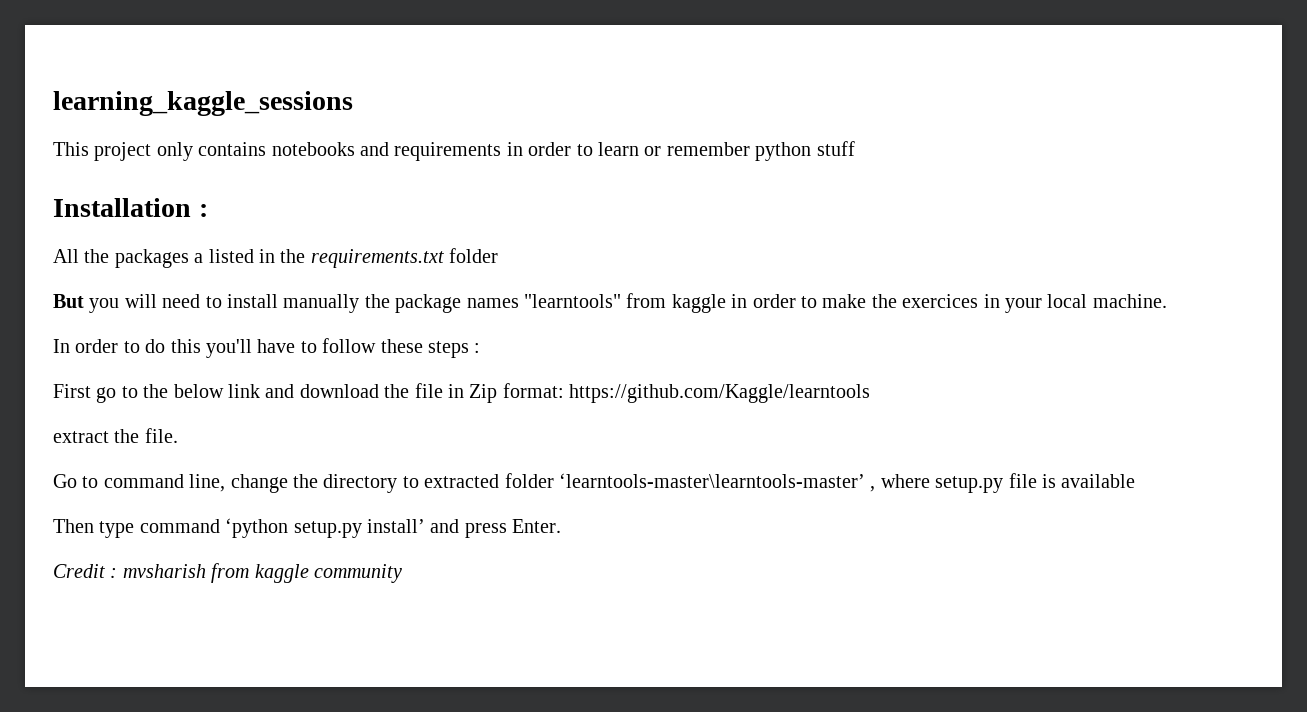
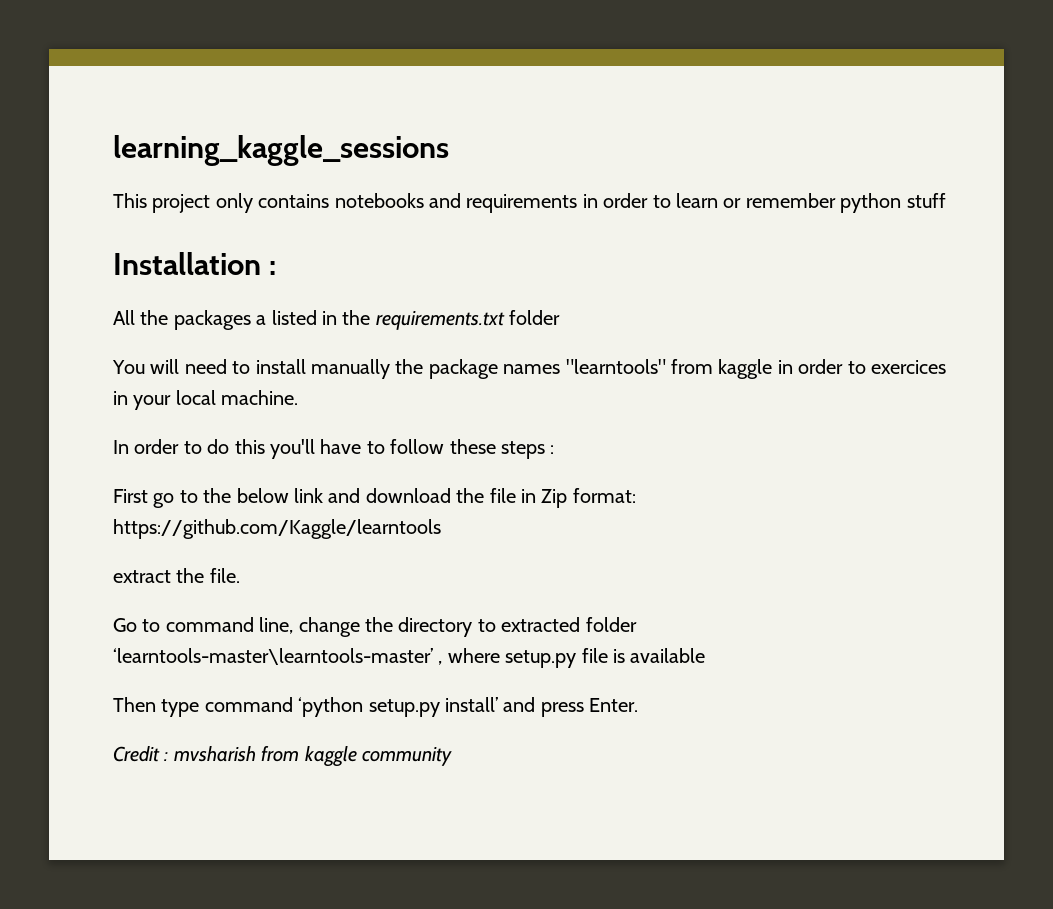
- But you will need to install manually the package names "learntools" from kaggle in order to make the exercices in your local machine.
+ You will need to install manually the package names "learntools" from kaggle in order to exercices in your local machine.

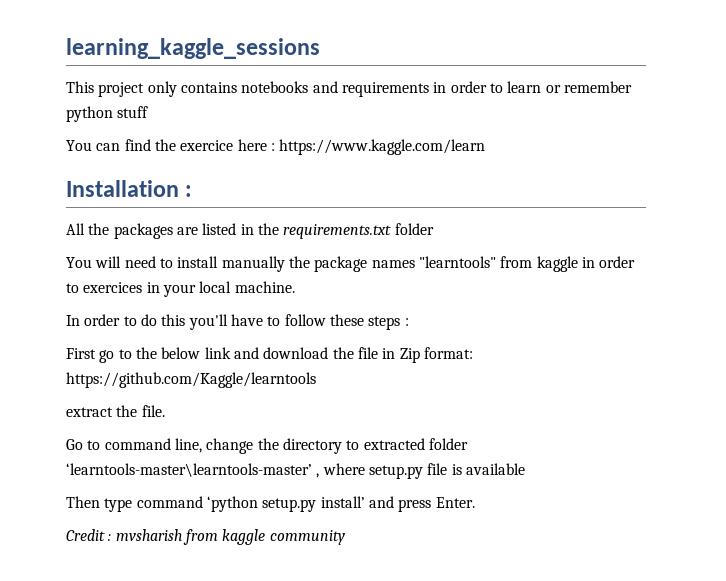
+ You can find the exercice here : https://www.kaggle.com/learn
- All the packages a listed in the requirements.txt folder
+ All the packages are listed in the requirements.txt folder

